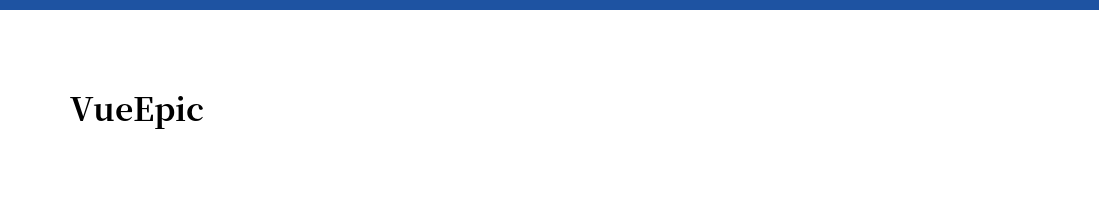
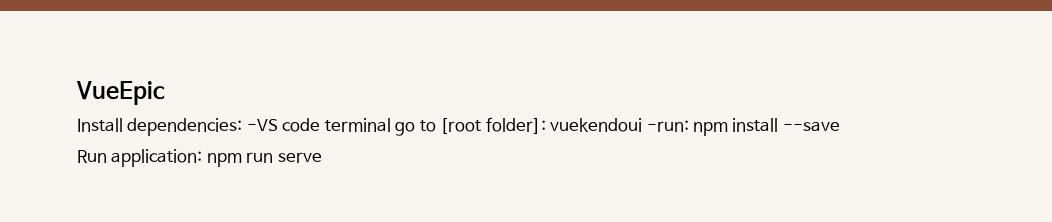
+ Install dependencies: -VS code terminal go to [root folder]: vuekendoui -run: npm install --save
+ Run application: npm run serve

